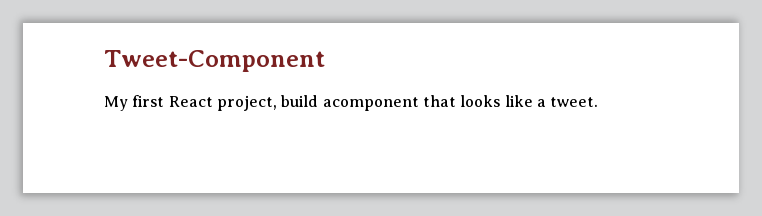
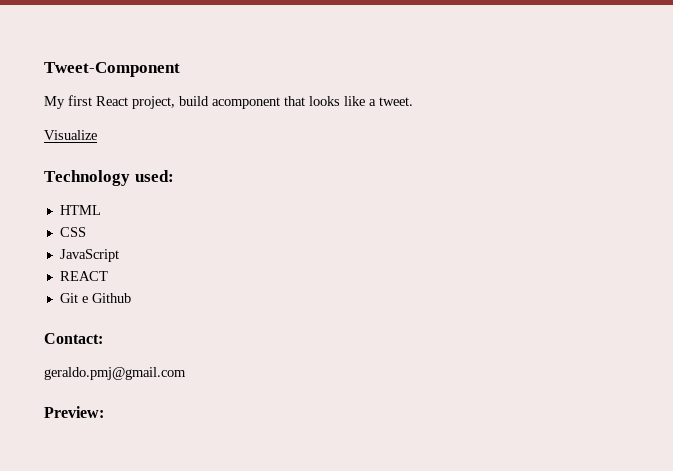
+ Visualize
+ Technology used:
+ HTML
+ CSS
+ JavaScript
+ REACT
+ Git e Github
+ Contact:
+ geraldo.pmj@gmail.com
+ Preview:

